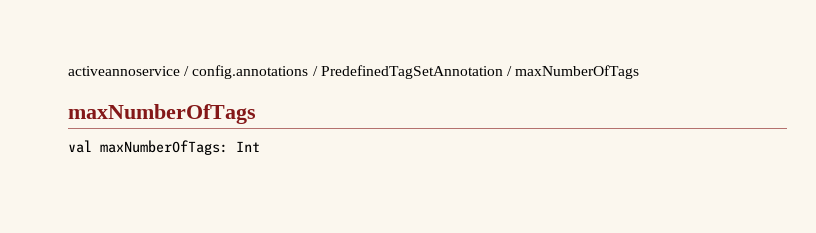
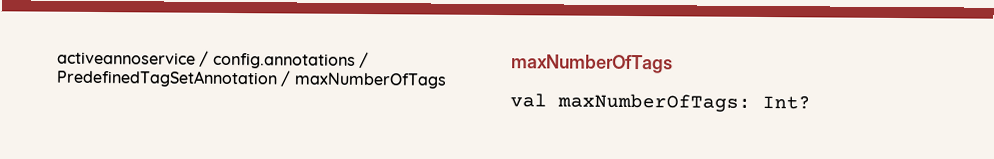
- val maxNumberOfTags: Int
+ val maxNumberOfTags: Int?

